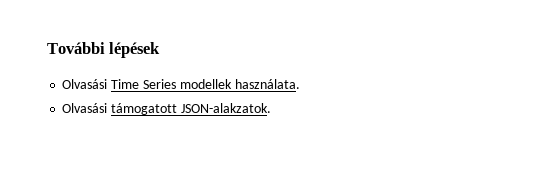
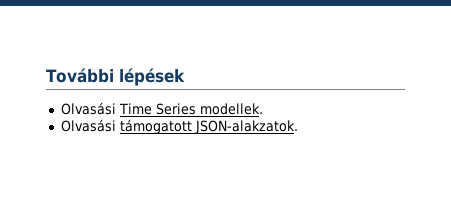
- Olvasási Time Series modellek használata.
+ Olvasási Time Series modellek.

